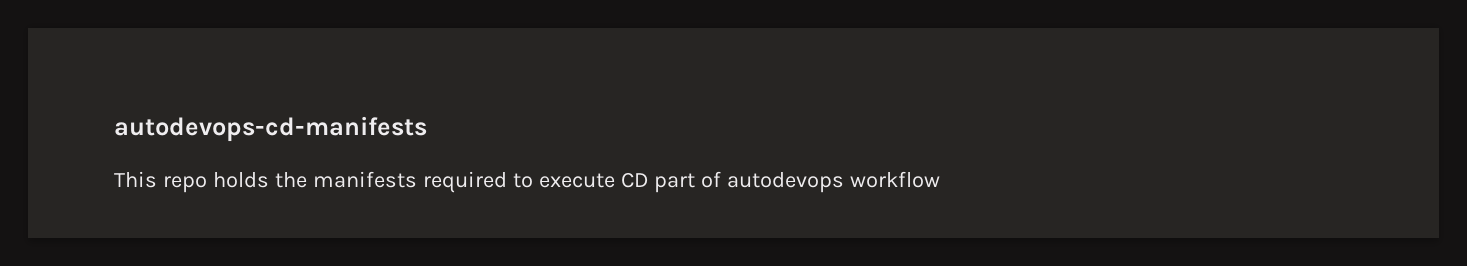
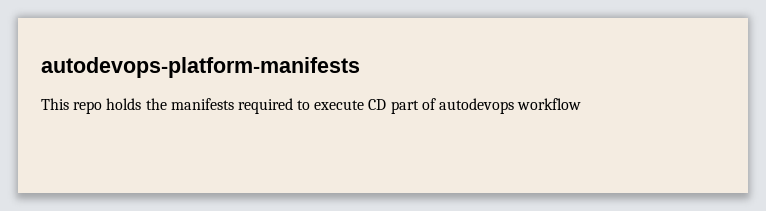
- autodevops-cd-manifests
+ autodevops-platform-manifests

